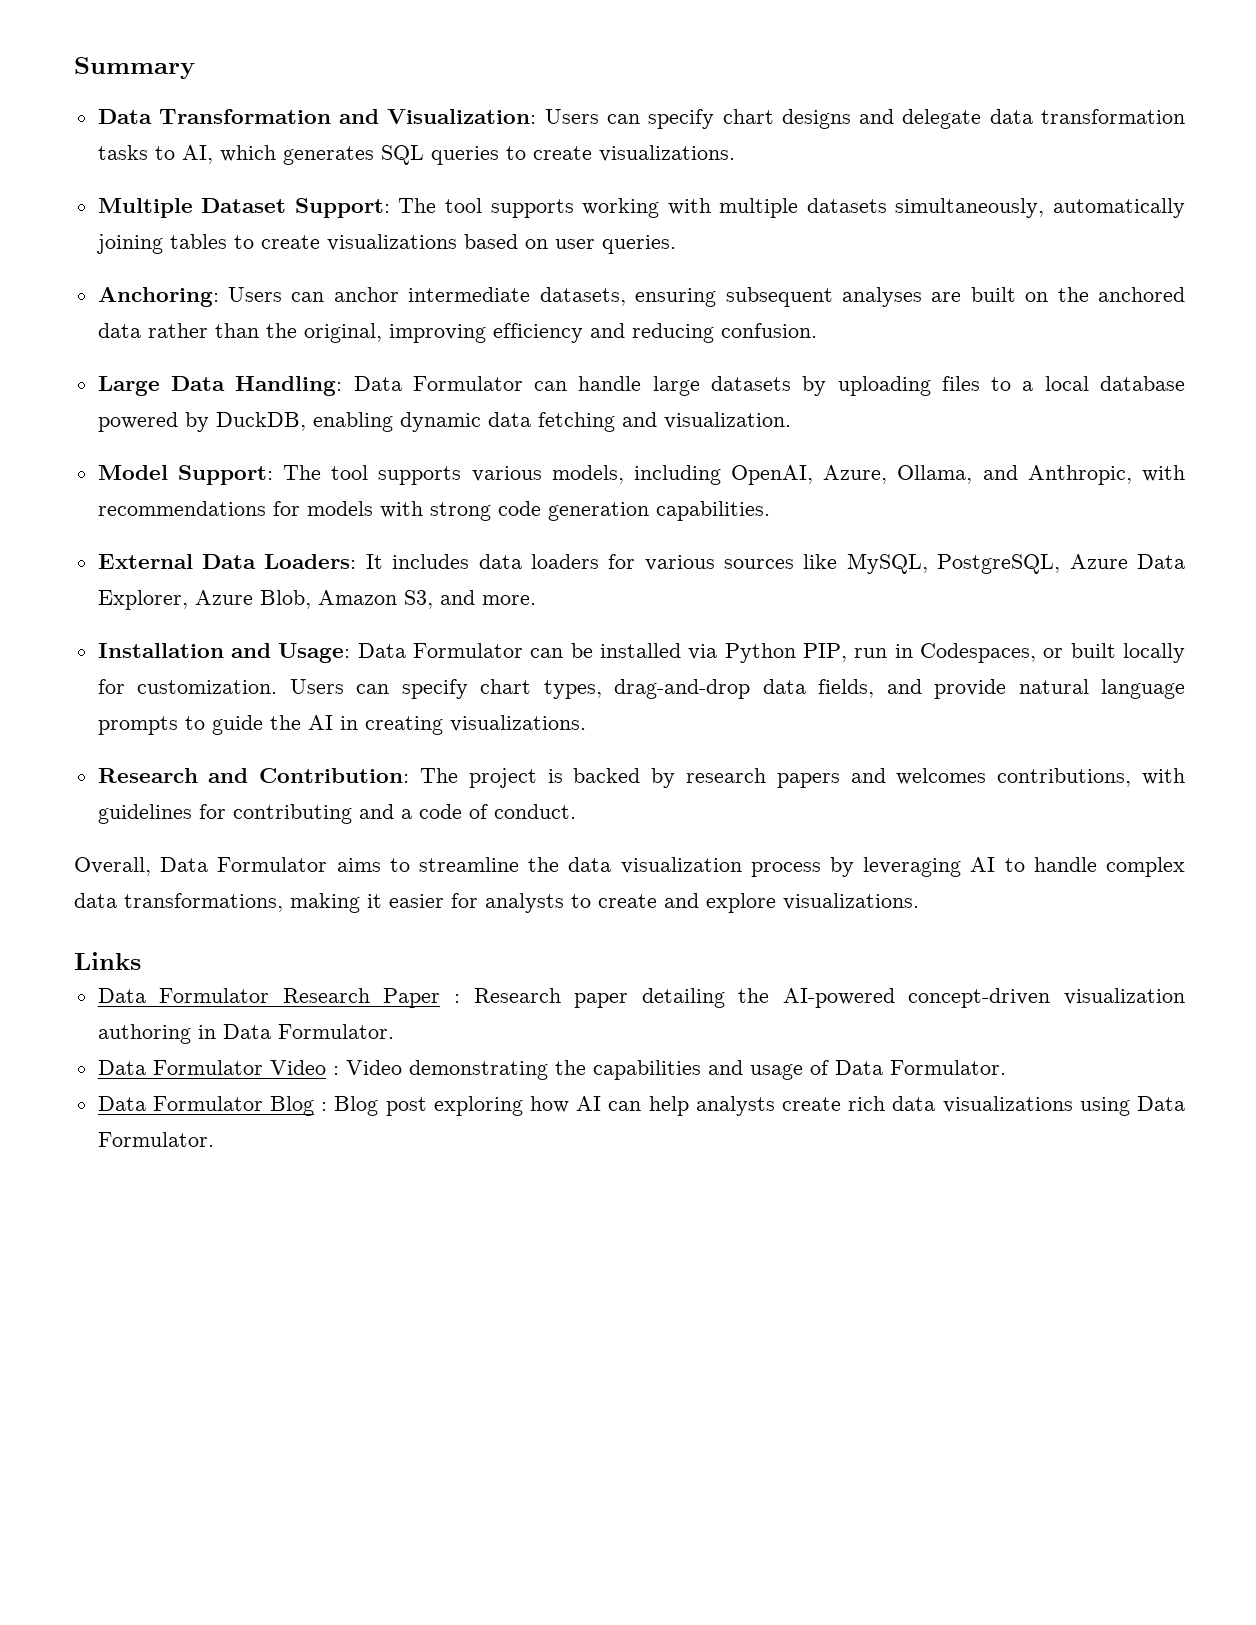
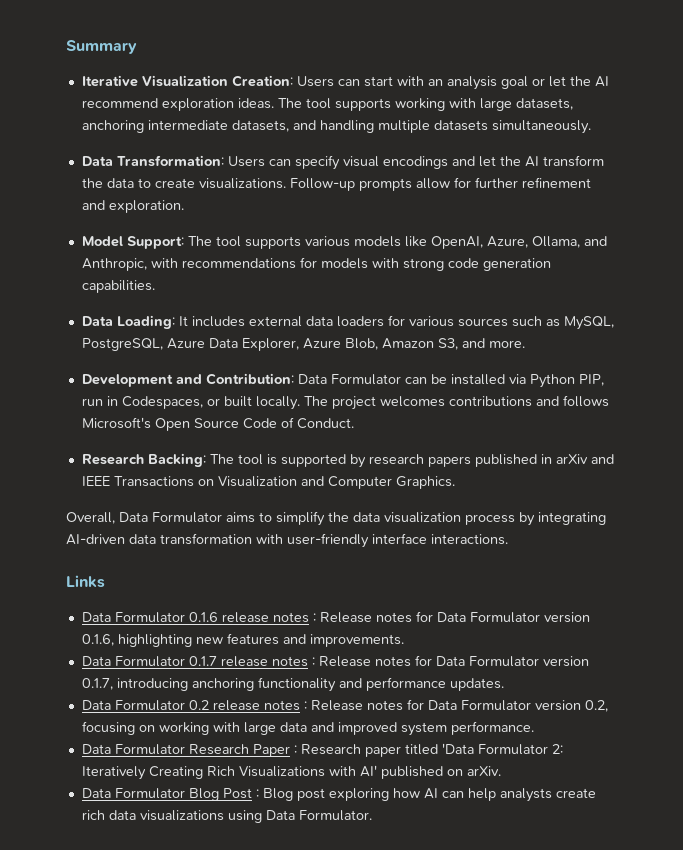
- Data Transformation and Visualization: Users can specify chart designs and delegate data transformation tasks to AI, which generates SQL queries to create visualizations.
- Multiple Dataset Support: The tool supports working with multiple datasets simultaneously, automatically joining tables to create visualizations based on user queries.
- Anchoring: Users can anchor intermediate datasets, ensuring subsequent analyses are built on the anchored data rather than the original, improving efficiency and reducing confusion.
- Large Data Handling: Data Formulator can handle large datasets by uploading files to a local database powered by DuckDB, enabling dynamic data fetching and visualization.
+ Iterative Visualization Creation: Users can start with an analysis goal or let the AI recommend exploration ideas. The tool supports working with large datasets, anchoring intermediate datasets, and handling multiple datasets simultaneously.
+ Data Transformation: Users can specify visual encodings and let the AI transform the data to create visualizations. Follow-up prompts allow for further refinement and exploration.
- Model Support: The tool supports various models, including OpenAI, Azure, Ollama, and Anthropic, with recommendations for models with strong code generation capabilities.
+ Model Support: The tool supports various models like OpenAI, Azure, Ollama, and Anthropic, with recommendations for models with strong code generation capabilities.
- External Data Loaders: It includes data loaders for various sources like MySQL, PostgreSQL, Azure Data Explorer, Azure Blob, Amazon S3, and more.
+ Data Loading: It includes external data loaders for various sources such as MySQL, PostgreSQL, Azure Data Explorer, Azure Blob, Amazon S3, and more.
- Installation and Usage: Data Formulator can be installed via Python PIP, run in Codespaces, or built locally for customization. Users can specify chart types, drag-and-drop data fields, and provide natural language prompts to guide the AI in creating visualizations.
- Research and Contribution: The project is backed by research papers and welcomes contributions, with guidelines for contributing and a code of conduct.
+ Development and Contribution: Data Formulator can be installed via Python PIP, run in Codespaces, or built locally. The project welcomes contributions and follows Microsoft's Open Source Code of Conduct.
+ Research Backing: The tool is supported by research papers published in arXiv and IEEE Transactions on Visualization and Computer Graphics.
- Overall, Data Formulator aims to streamline the data visualization process by leveraging AI to handle complex data transformations, making it easier for analysts to create and explore visualizations.
+ Overall, Data Formulator aims to simplify the data visualization process by integrating AI-driven data transformation with user-friendly interface interactions.
  Links
+ Data Formulator 0.1.6 release notes : Release notes for Data Formulator version 0.1.6, highlighting new features and improvements.
+ Data Formulator 0.1.7 release notes : Release notes for Data Formulator version 0.1.7, introducing anchoring functionality and performance updates.
+ Data Formulator 0.2 release notes : Release notes for Data Formulator version 0.2, focusing on working with large data and improved system performance.
- Data Formulator Research Paper : Research paper detailing the AI-powered concept-driven visualization authoring in Data Formulator.
- Data Formulator Video : Video demonstrating the capabilities and usage of Data Formulator.
+ Data Formulator Research Paper : Research paper titled 'Data Formulator 2: Iteratively Creating Rich Visualizations with AI' published on arXiv.
- Data Formulator Blog : Blog post exploring how AI can help analysts create rich data visualizations using Data Formulator.
+ Data Formulator Blog Post : Blog post exploring how AI can help analysts create rich data visualizations using Data Formulator.

